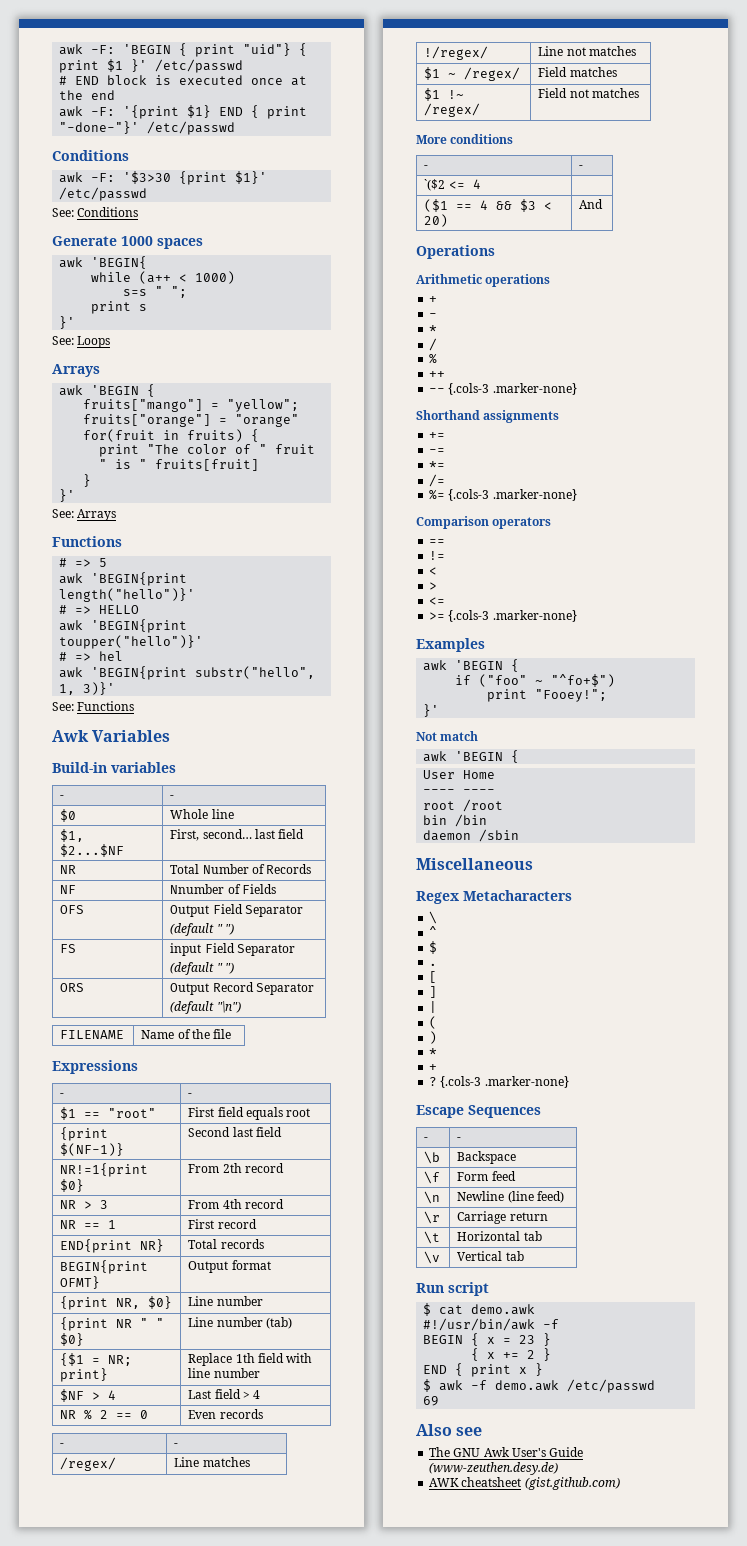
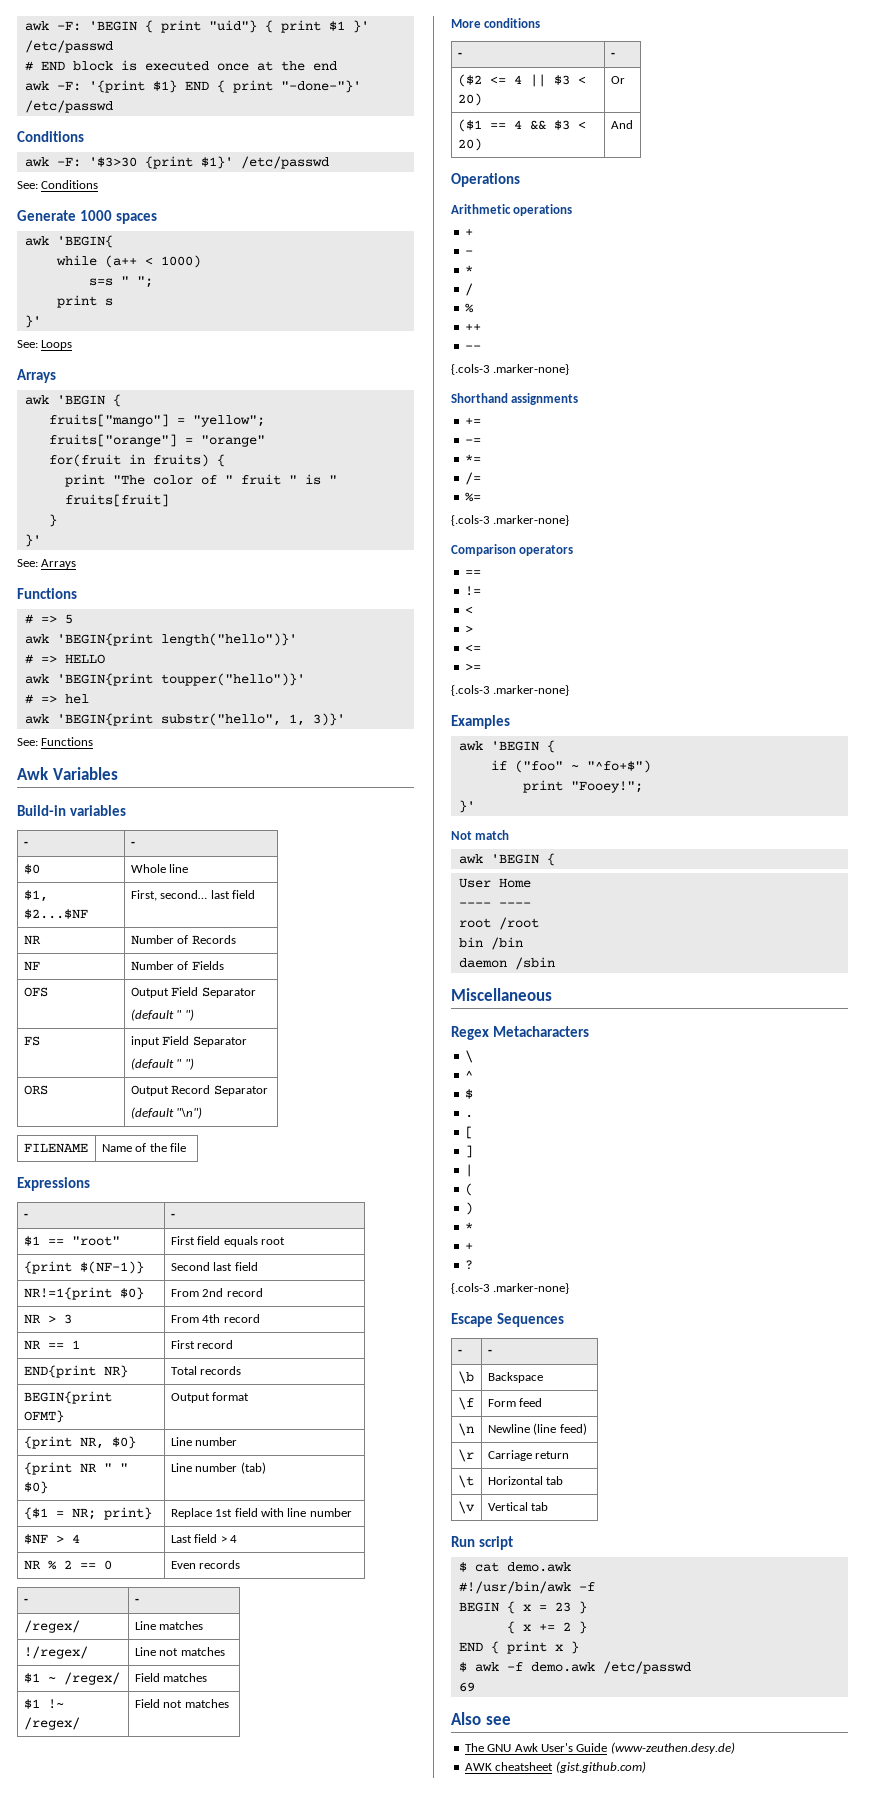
- NR | Total Number of Records
+ NR | Number of Records
- NF | Nnumber of Fields
+ NF | Number of Fields
- NR!=1{print $0} | From 2th record
+ NR!=1{print $0} | From 2nd record
- {$1 = NR; print} | Replace 1th field with line number
+ {$1 = NR; print} | Replace 1st field with line number
- `($2 <= 4 |
+ ($2 <= 4 || $3 < 20) | Or
- -- {.cols-3 .marker-none}
+ --
+ {.cols-3 .marker-none}
- %= {.cols-3 .marker-none}
+ %=
+ {.cols-3 .marker-none}
- >= {.cols-3 .marker-none}
+ >=
+ {.cols-3 .marker-none}
- ? {.cols-3 .marker-none}
+ ?
+ {.cols-3 .marker-none}

